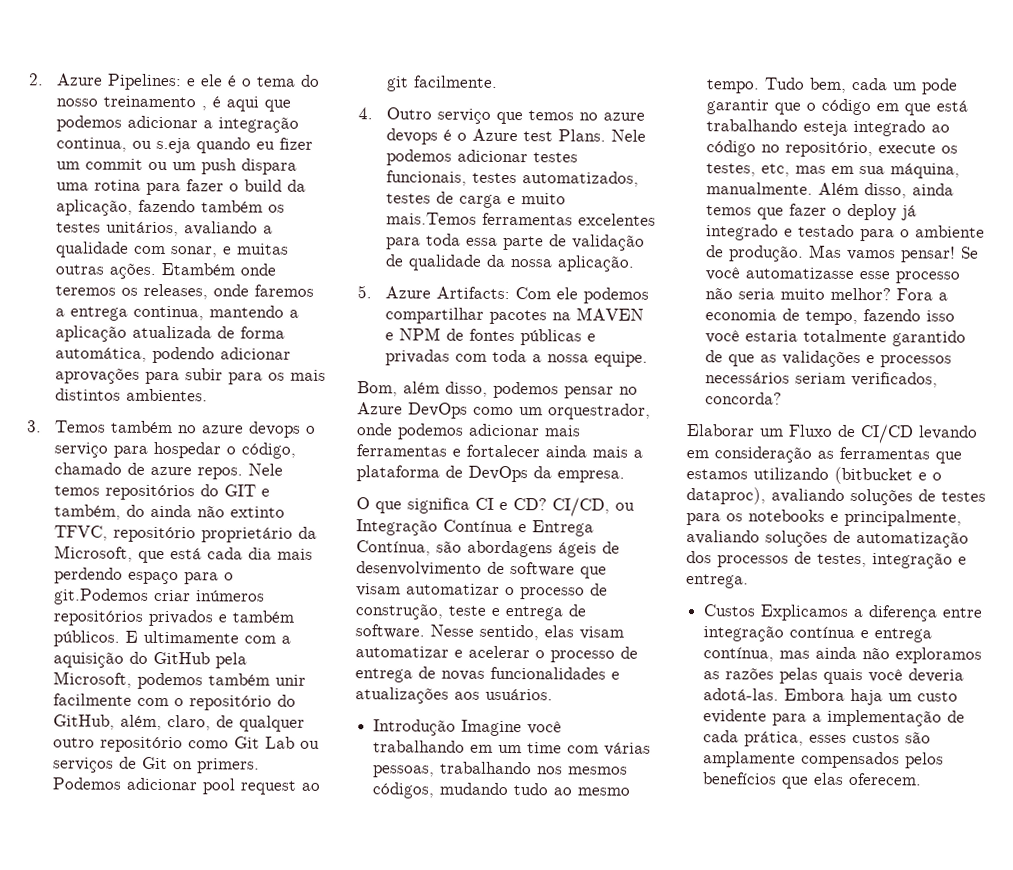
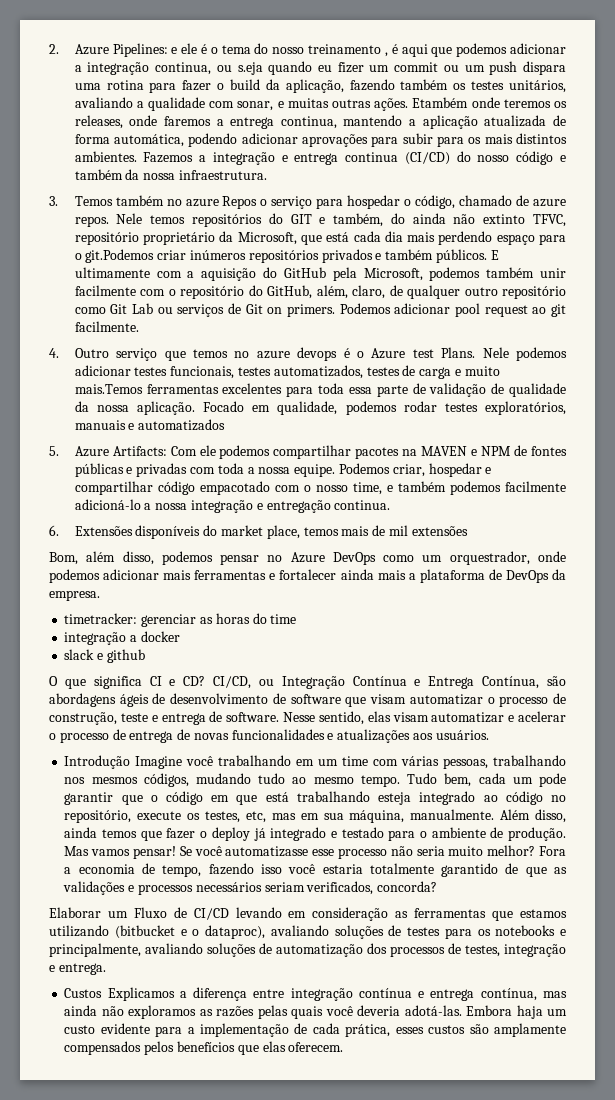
+ Fazemos a integração e entrega continua (CI/CD) do nosso código e também da nossa infraestrutura.
- 3. Temos também no azure devops o serviço para hospedar o código, chamado de azure repos.
+ 3. Temos também no azure Repos o serviço para hospedar o código, chamado de azure repos.
+ Focado em qualidade, podemos rodar testes exploratórios, manuais e automatizados
+ Podemos criar, hospedar e compartilhar código empacotado com o nosso time, e também podemos facilmente adicioná-lo a nossa integração e entregação continua.
+ 6. Extensões disponíveis do market place, temos mais de mil extensões
+ timetracker: gerenciar as horas do time
+ integração a docker
+ slack e github

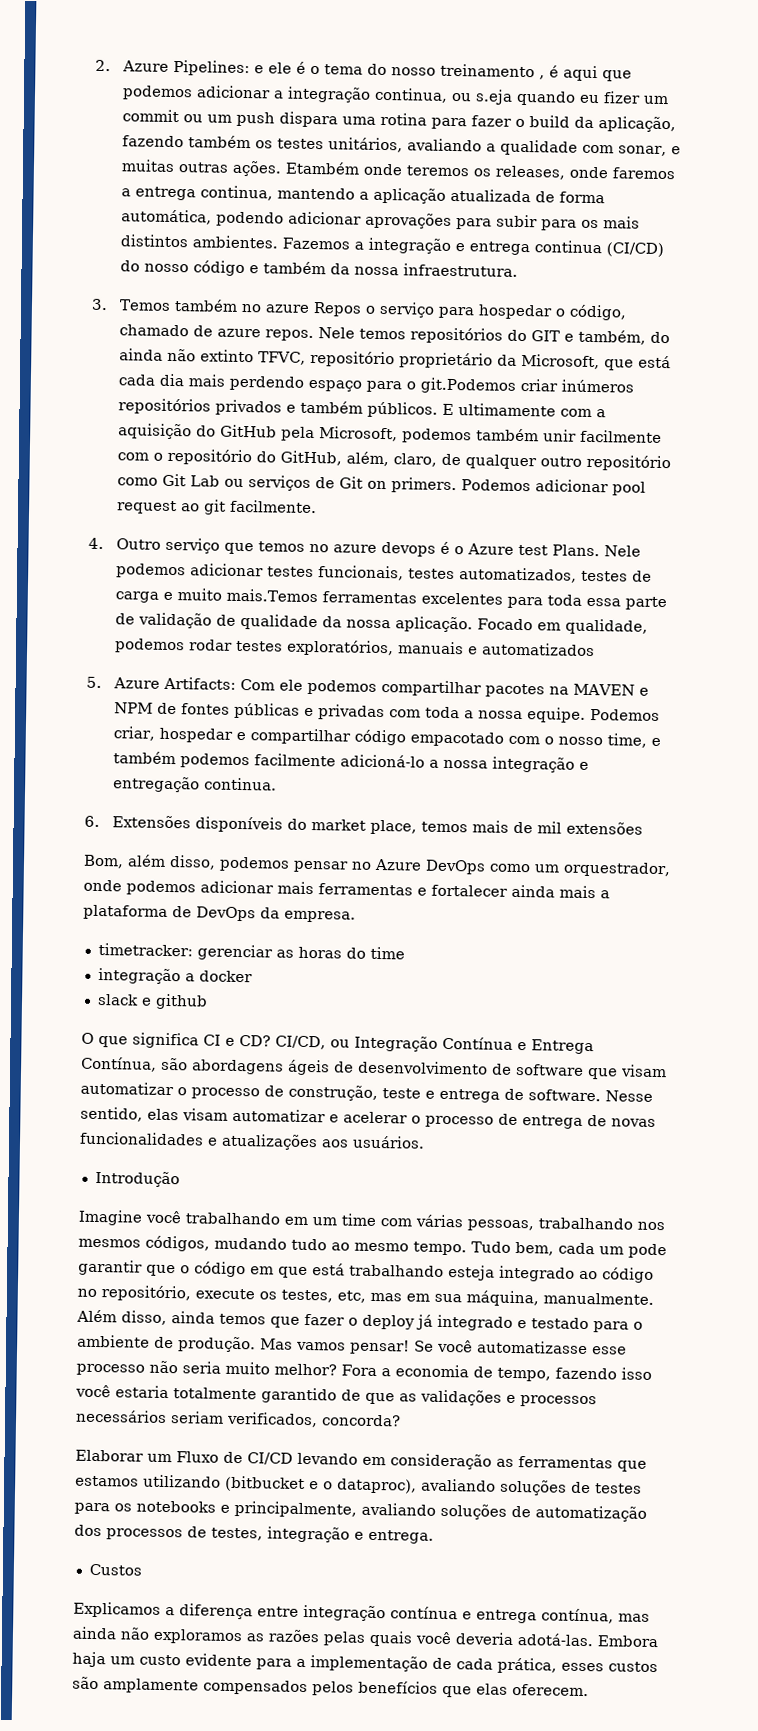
- Introdução Imagine você trabalhando em um time com várias pessoas, trabalhando nos mesmos códigos, mudando tudo ao mesmo tempo.
+ Introdução
+ Imagine você trabalhando em um time com várias pessoas, trabalhando nos mesmos códigos, mudando tudo ao mesmo tempo.
- Custos Explicamos a diferença entre integração contínua e entrega contínua, mas ainda não exploramos as razões pelas quais você deveria adotá-las.
+ Custos
+ Explicamos a diferença entre integração contínua e entrega contínua, mas ainda não exploramos as razões pelas quais você deveria adotá-las.

